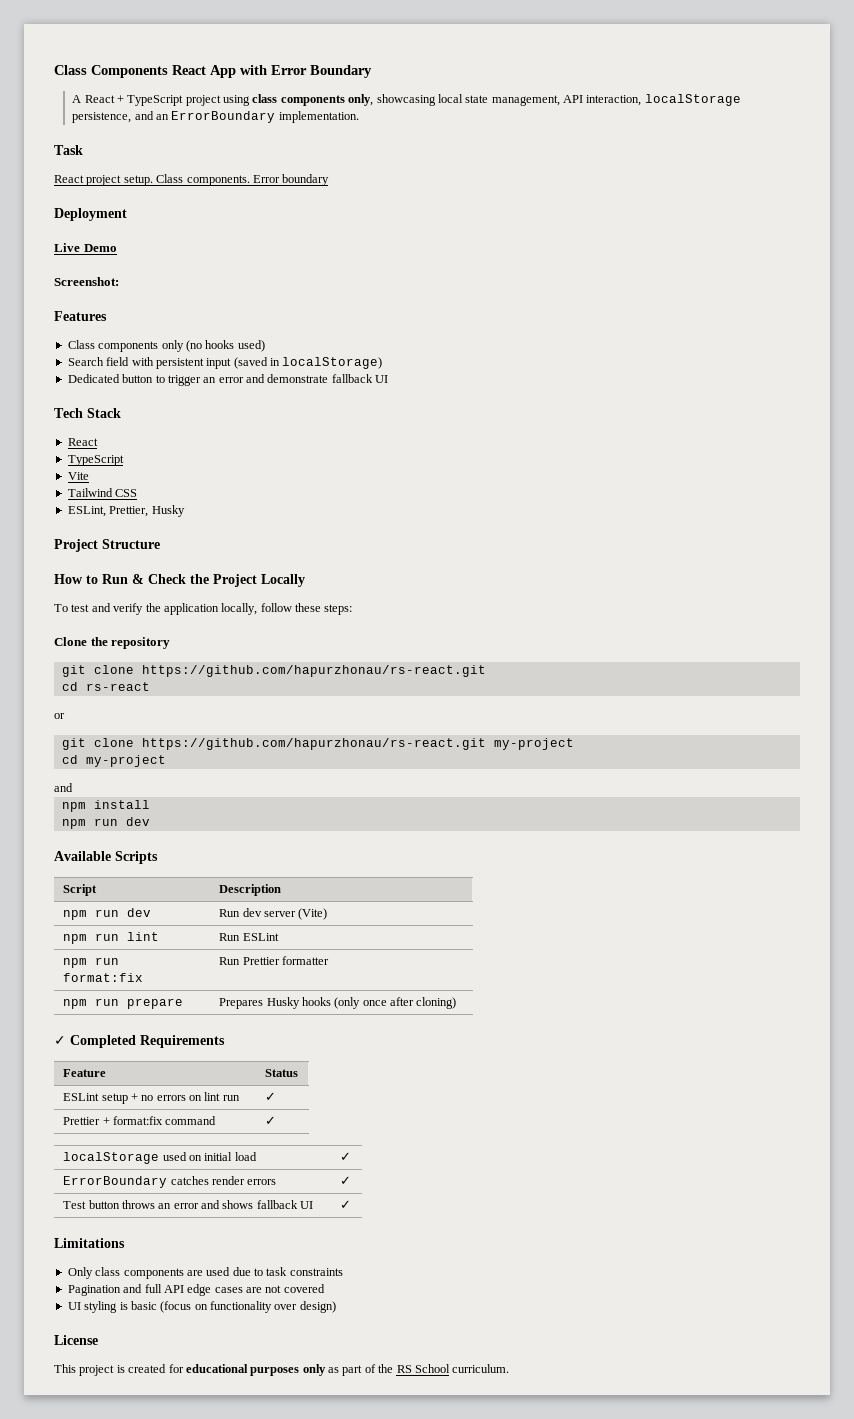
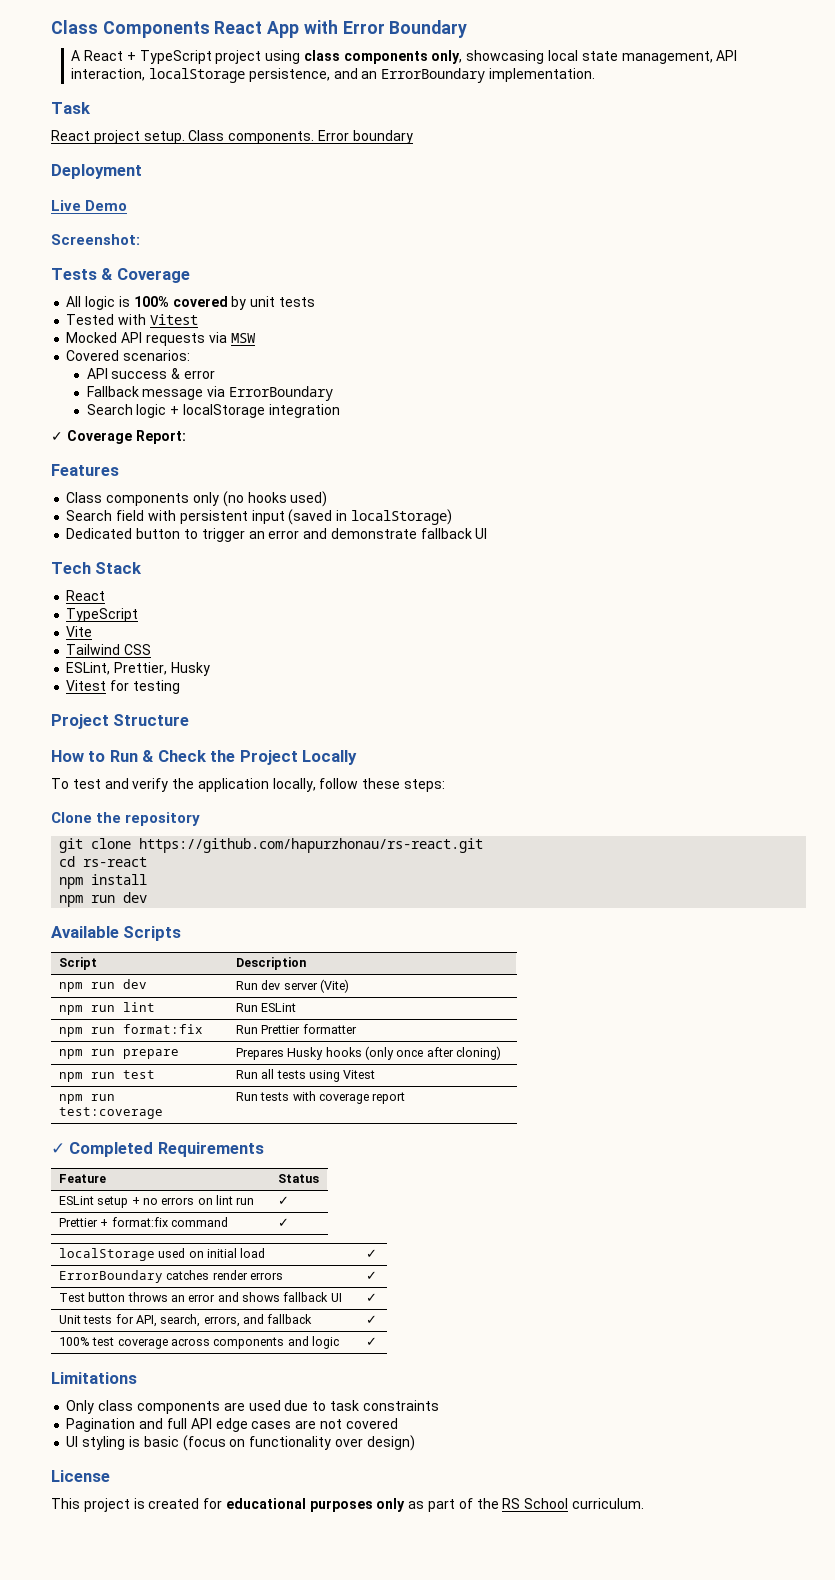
+ Tests & Coverage
+ All logic is 100% covered by unit tests
+ Tested with Vitest
+ Mocked API requests via MSW
+ Covered scenarios:
+ API success & error
+ Fallback message via ErrorBoundary
+ Search logic + localStorage integration
+ ✓ Coverage Report:
+ Vitest for testing
- or
- git clone https://github.com/hapurzhonau/rs-react.git my-project
- cd my-project
- and
+ npm run test | Run all tests using Vitest
+ npm run test:coverage | Run tests with coverage report
+ Unit tests for API, search, errors, and fallback | ✓
+ 100% test coverage across components and logic | ✓

